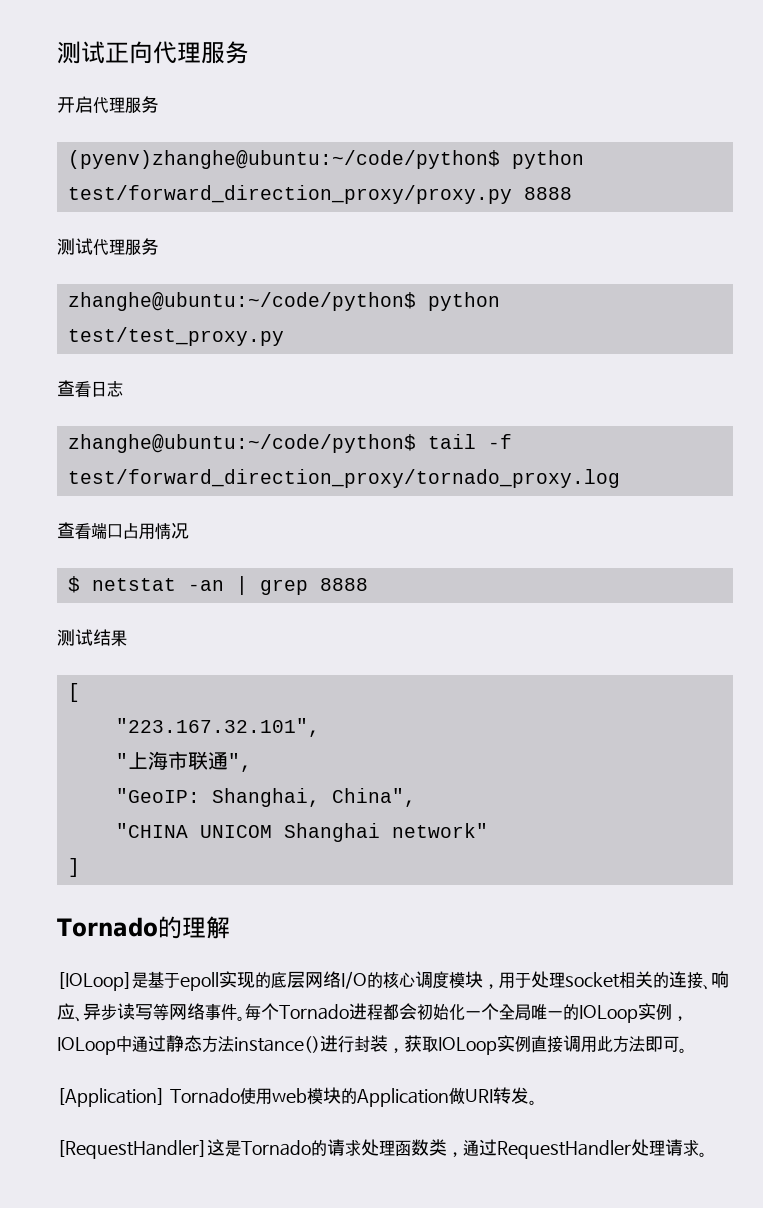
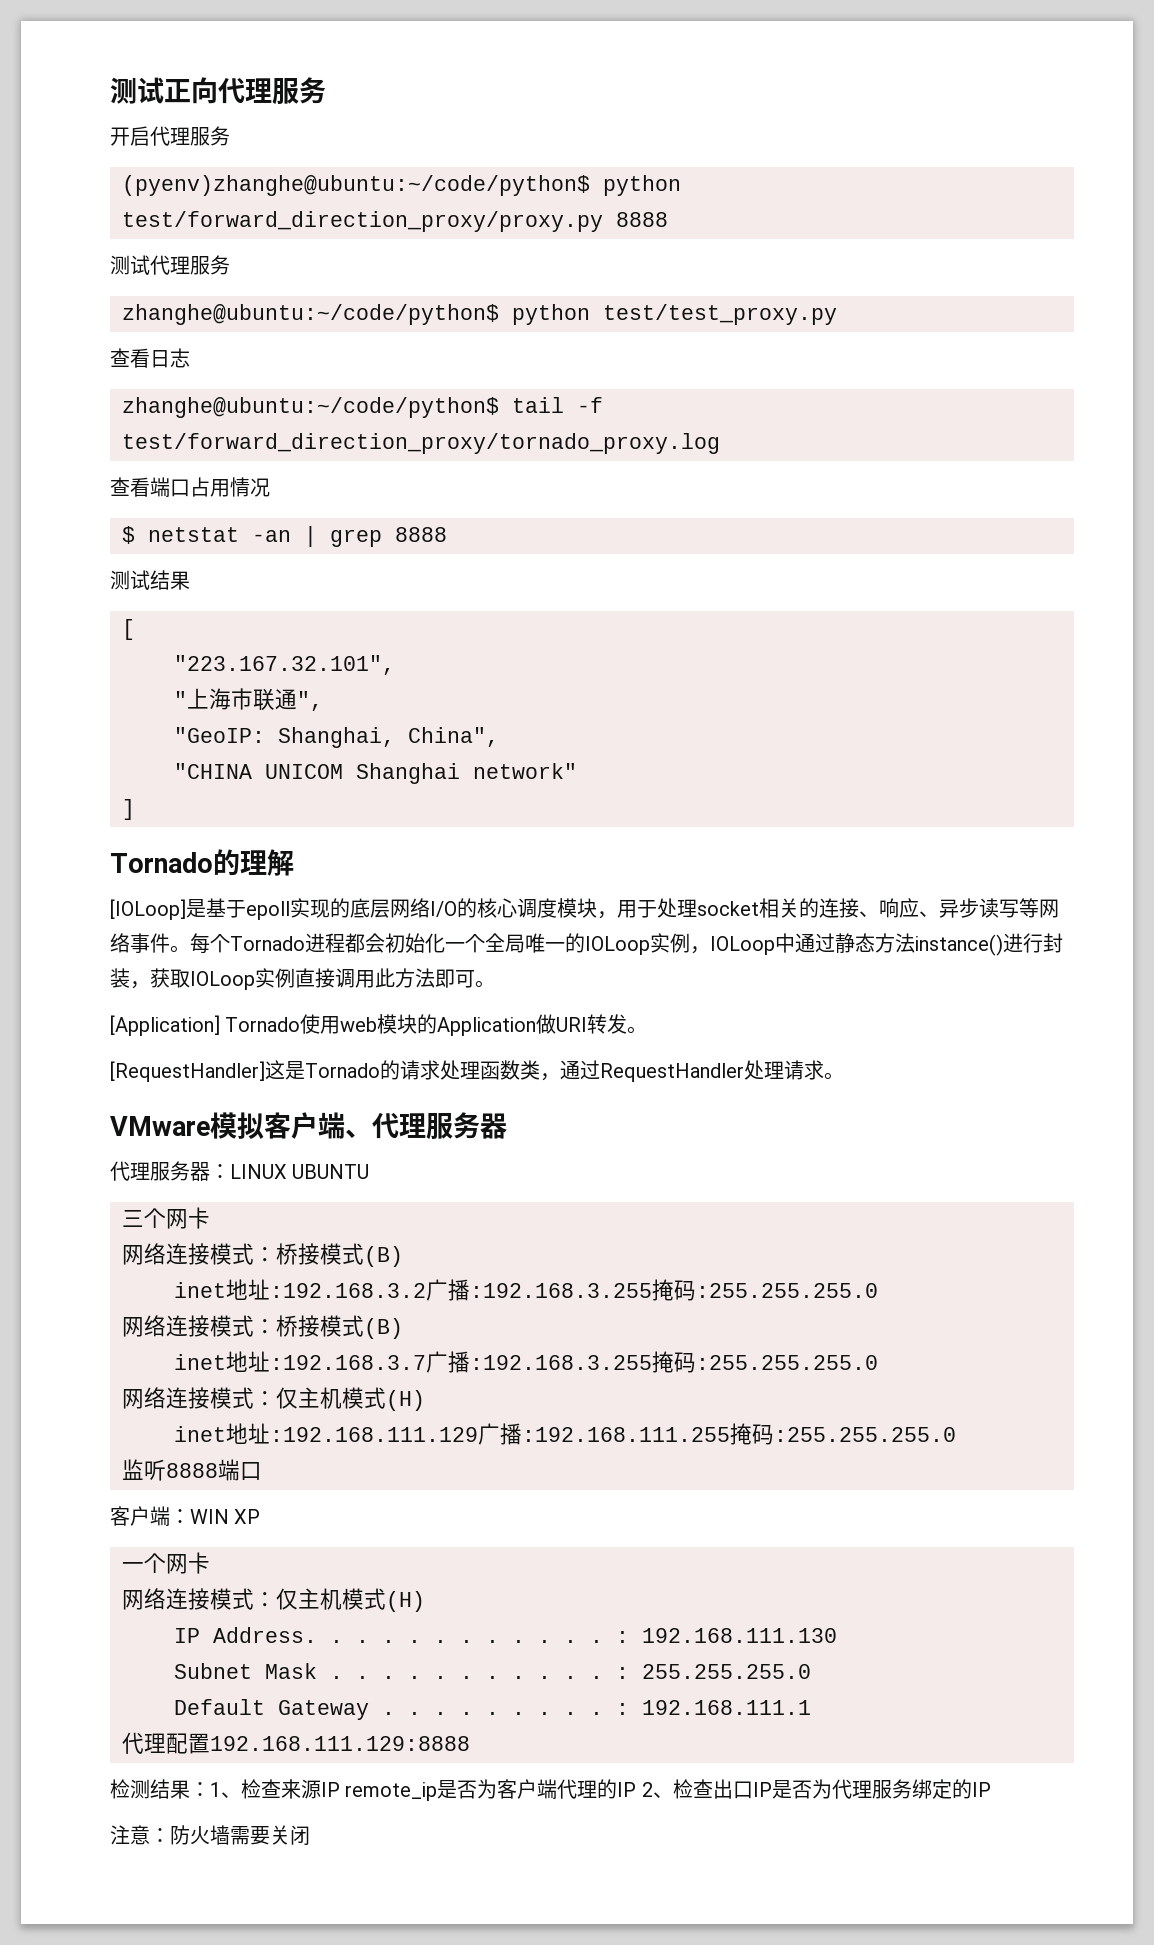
+ VMware模拟客户端、代理服务器
+ 代理服务器：LINUX UBUNTU
+ 三个网卡
+ 网络连接模式：桥接模式(B)
+ inet地址:192.168.3.2广播:192.168.3.255掩码:255.255.255.0
+ 网络连接模式：桥接模式(B)
+ inet地址:192.168.3.7广播:192.168.3.255掩码:255.255.255.0
+ 网络连接模式：仅主机模式(H)
+ inet地址:192.168.111.129广播:192.168.111.255掩码:255.255.255.0
+ 监听8888端口
+ 客户端：WIN XP
+ 一个网卡
+ 网络连接模式：仅主机模式(H)
+ IP Address. . . . . . . . . . . . : 192.168.111.130
+ Subnet Mask . . . . . . . . . . . : 255.255.255.0
+ Default Gateway . . . . . . . . . : 192.168.111.1
+ 代理配置192.168.111.129:8888
+ 检测结果：1、检查来源IP remote_ip是否为客户端代理的IP 2、检查出口IP是否为代理服务绑定的IP
+ 注意：防火墙需要关闭

